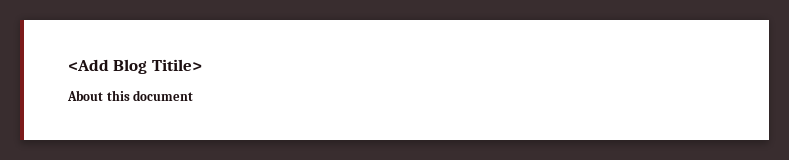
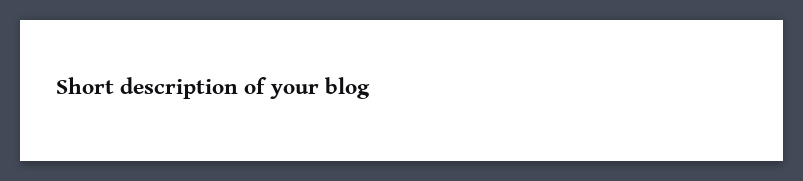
- <Add Blog Titile>
- About this document
+ Short description of your blog

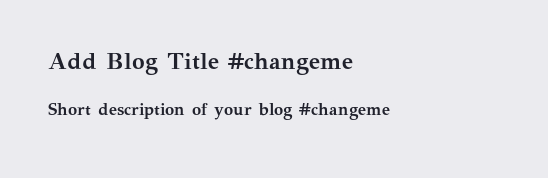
+ Add Blog Title #changeme
- Short description of your blog
+ Short description of your blog #changeme

